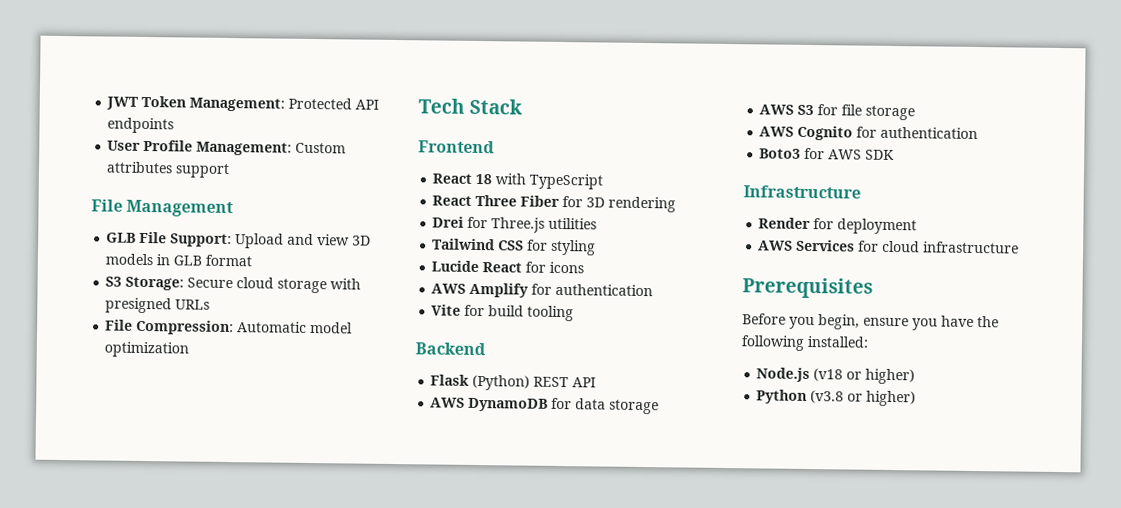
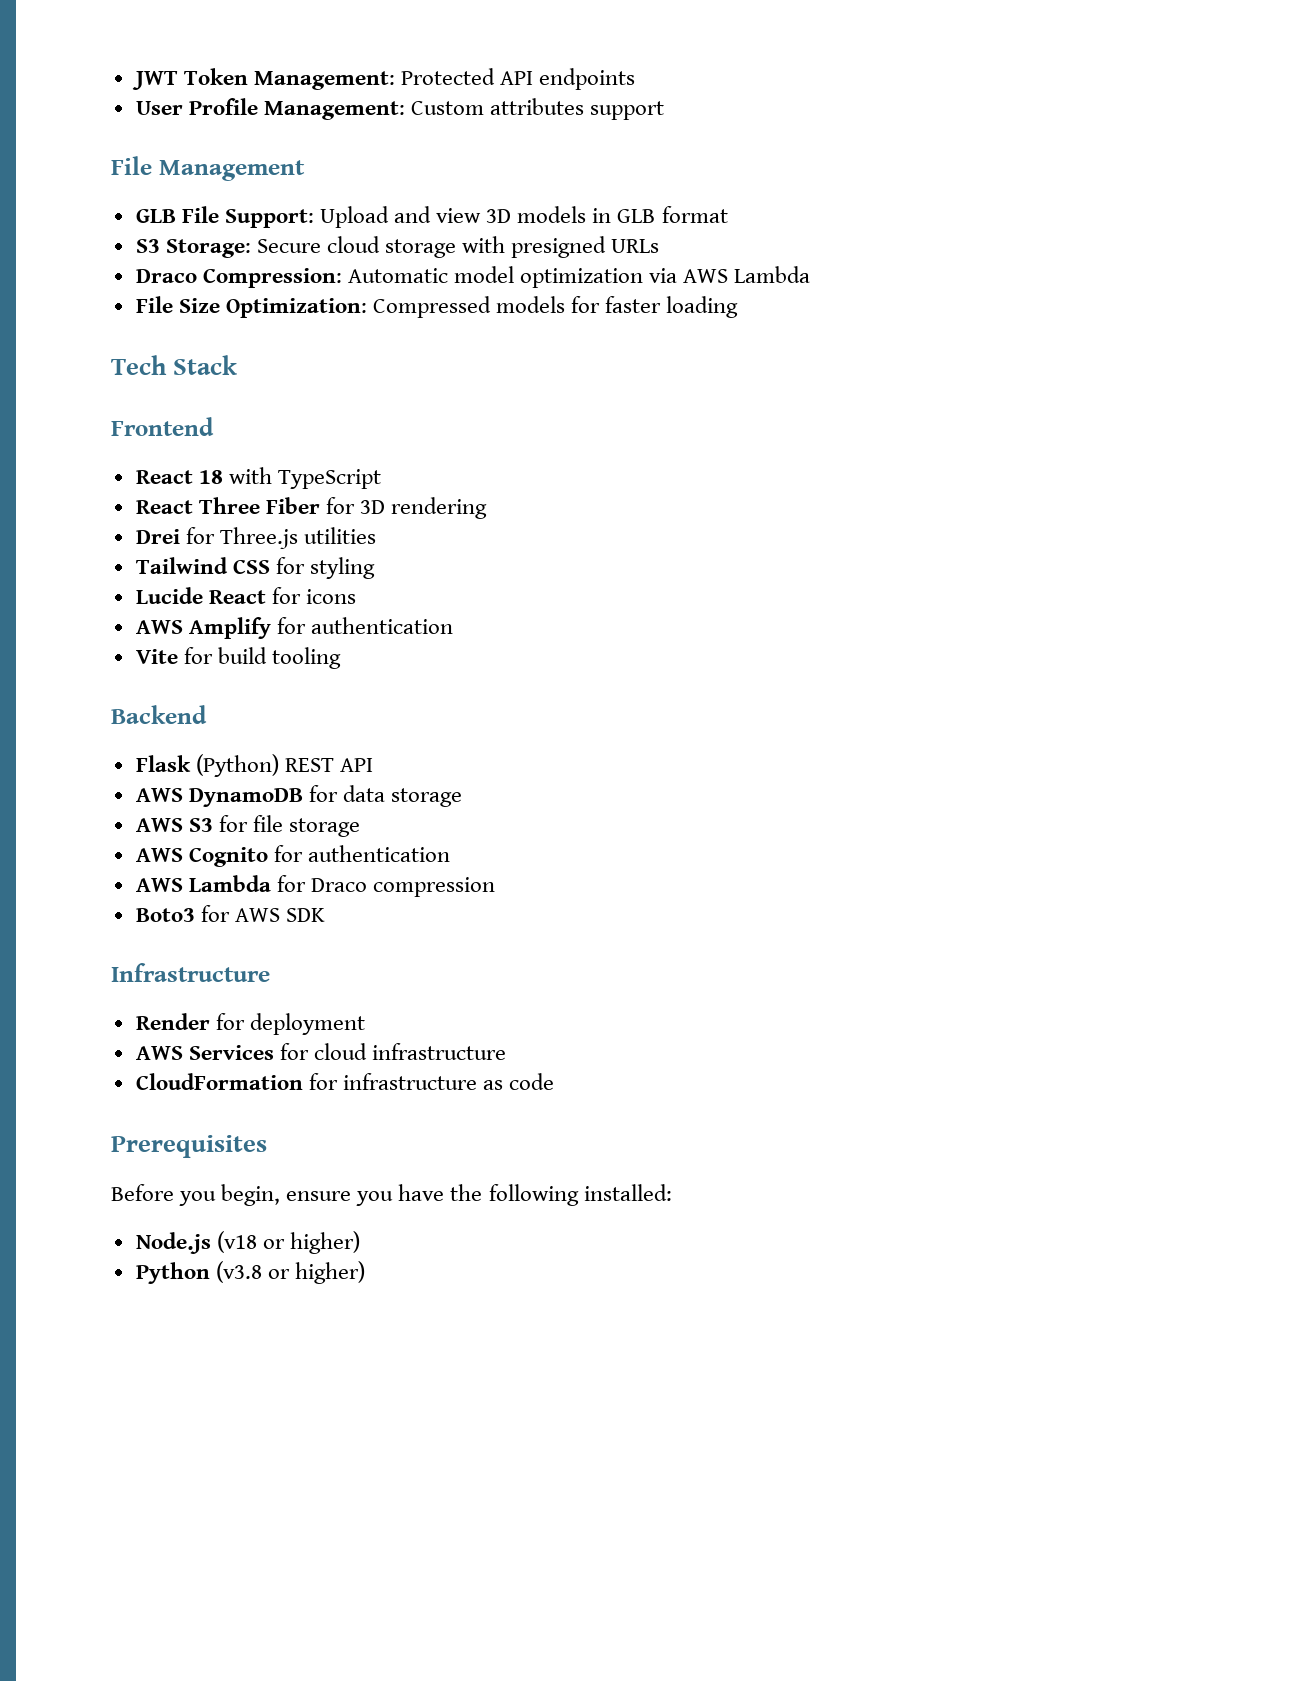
- File Compression: Automatic model optimization
+ Draco Compression: Automatic model optimization via AWS Lambda
+ File Size Optimization: Compressed models for faster loading
+ AWS Lambda for Draco compression
+ CloudFormation for infrastructure as code

